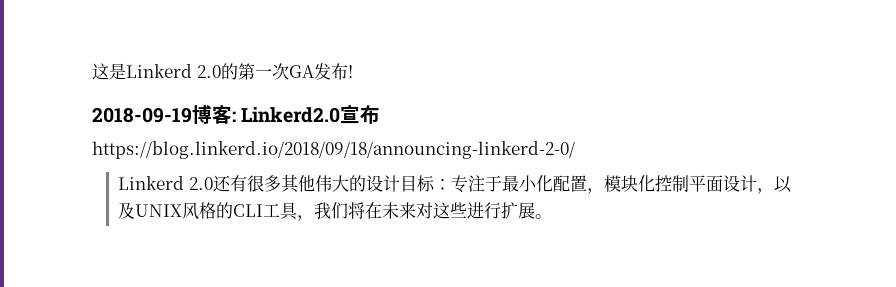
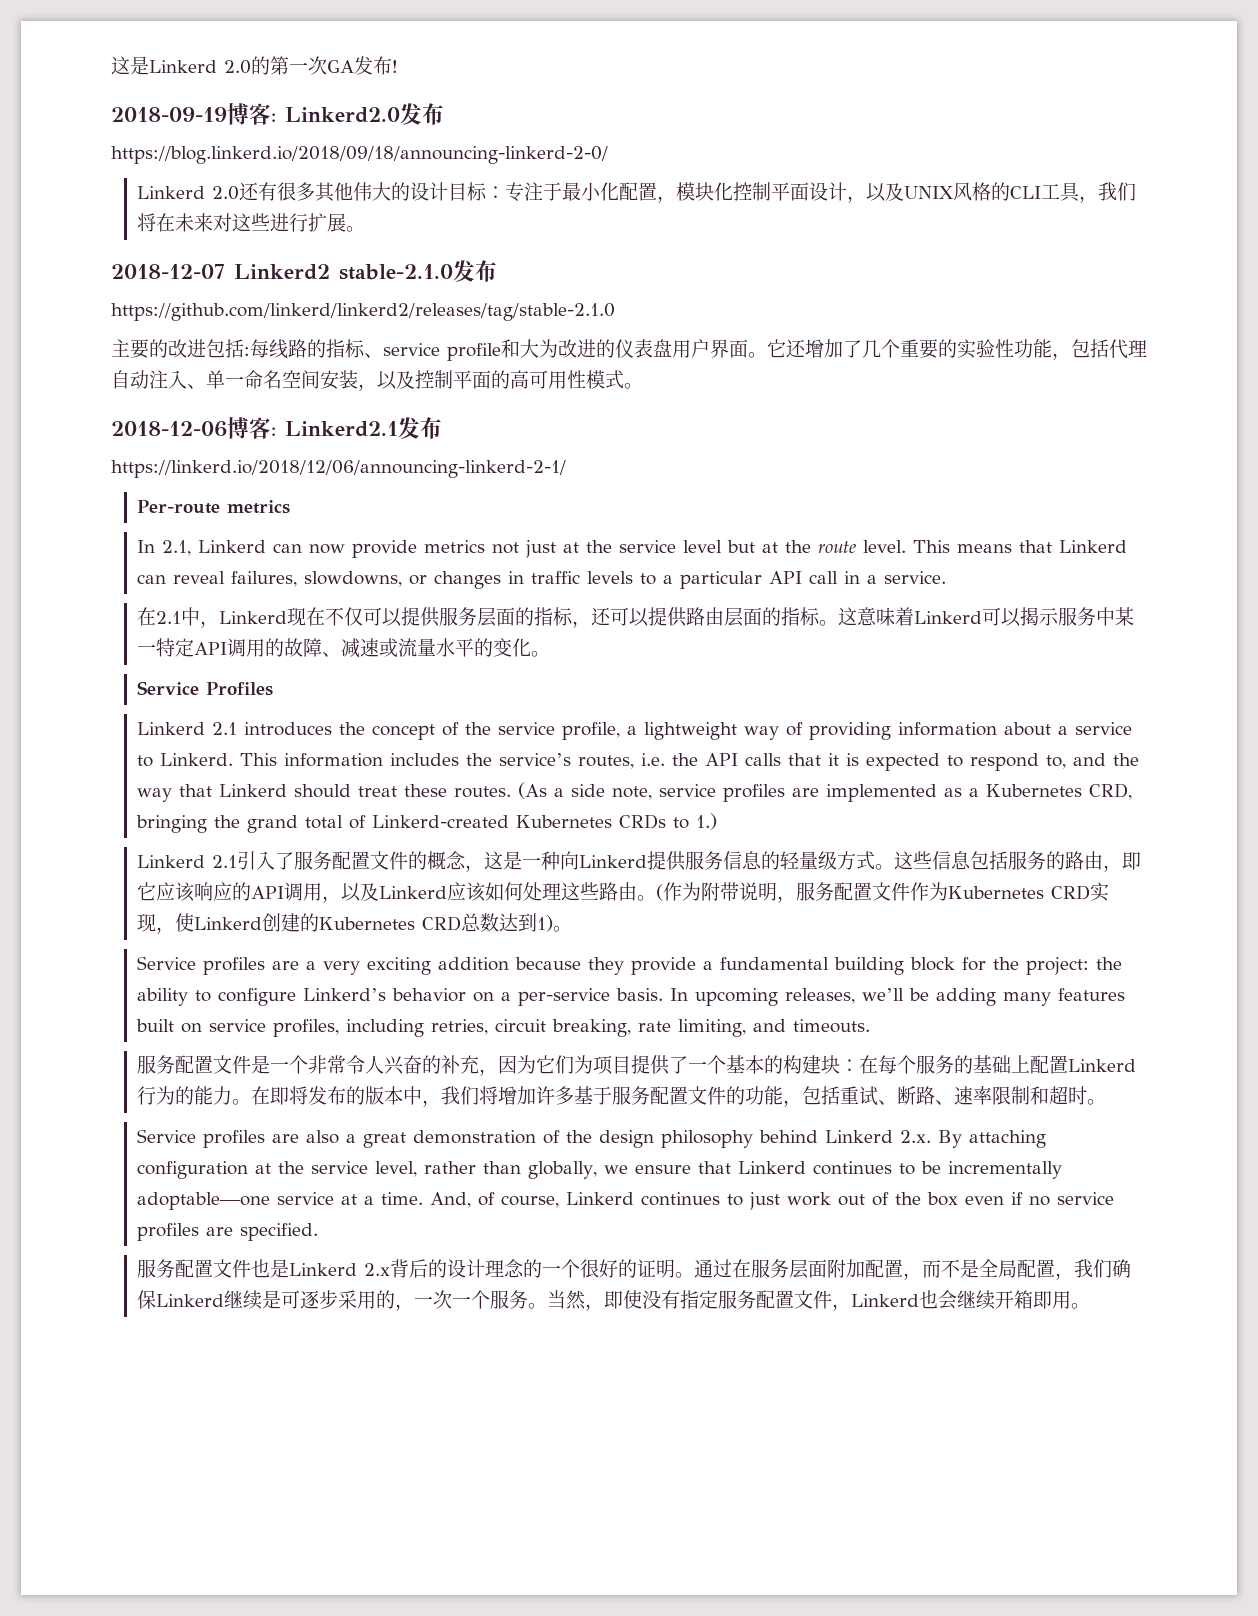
- 2018-09-19博客: Linkerd2.0宣布
+ 2018-09-19博客: Linkerd2.0发布
+ 2018-12-07 Linkerd2 stable-2.1.0发布
+ https://github.com/linkerd/linkerd2/releases/tag/stable-2.1.0
+ 主要的改进包括:每线路的指标、service profile和大为改进的仪表盘用户界面。它还增加了几个重要的实验性功能，包括代理自动注入、单一命名空间安装，以及控制平面的高可用性模式。
+ 2018-12-06博客: Linkerd2.1发布
+ https://linkerd.io/2018/12/06/announcing-linkerd-2-1/
+ Per-route metrics
+ In 2.1, Linkerd can now provide metrics not just at the service level but at the route level. This means that Linkerd can reveal failures, slowdowns, or changes in traffic levels to a particular API call in a service.
+ 在2.1中，Linkerd现在不仅可以提供服务层面的指标，还可以提供路由层面的指标。这意味着Linkerd可以揭示服务中某一特定API调用的故障、减速或流量水平的变化。
+ Service Profiles
+ Linkerd 2.1 introduces the concept of the service profile, a lightweight way of providing information about a service to Linkerd. This information includes the service’s routes, i.e. the API calls that it is expected to respond to, and the way that Linkerd should treat these routes. (As a side note, service profiles are implemented as a Kubernetes CRD, bringing the grand total of Linkerd-created Kubernetes CRDs to 1.)
+ Linkerd 2.1引入了服务配置文件的概念，这是一种向Linkerd提供服务信息的轻量级方式。这些信息包括服务的路由，即它应该响应的API调用，以及Linkerd应该如何处理这些路由。(作为附带说明，服务配置文件作为Kubernetes CRD实现，使Linkerd创建的Kubernetes CRD总数达到1)。
+ Service profiles are a very exciting addition because they provide a fundamental building block for the project: the ability to configure Linkerd’s behavior on a per-service basis. In upcoming releases, we’ll be adding many features built on service profiles, including retries, circuit breaking, rate limiting, and timeouts.
+ 服务配置文件是一个非常令人兴奋的补充，因为它们为项目提供了一个基本的构建块：在每个服务的基础上配置Linkerd行为的能力。在即将发布的版本中，我们将增加许多基于服务配置文件的功能，包括重试、断路、速率限制和超时。
+ Service profiles are also a great demonstration of the design philosophy behind Linkerd 2.x. By attaching configuration at the service level, rather than globally, we ensure that Linkerd continues to be incrementally adoptable—one service at a time. And, of course, Linkerd continues to just work out of the box even if no service profiles are specified.
+ 服务配置文件也是Linkerd 2.x背后的设计理念的一个很好的证明。通过在服务层面附加配置，而不是全局配置，我们确保Linkerd继续是可逐步采用的，一次一个服务。当然，即使没有指定服务配置文件，Linkerd也会继续开箱即用。

